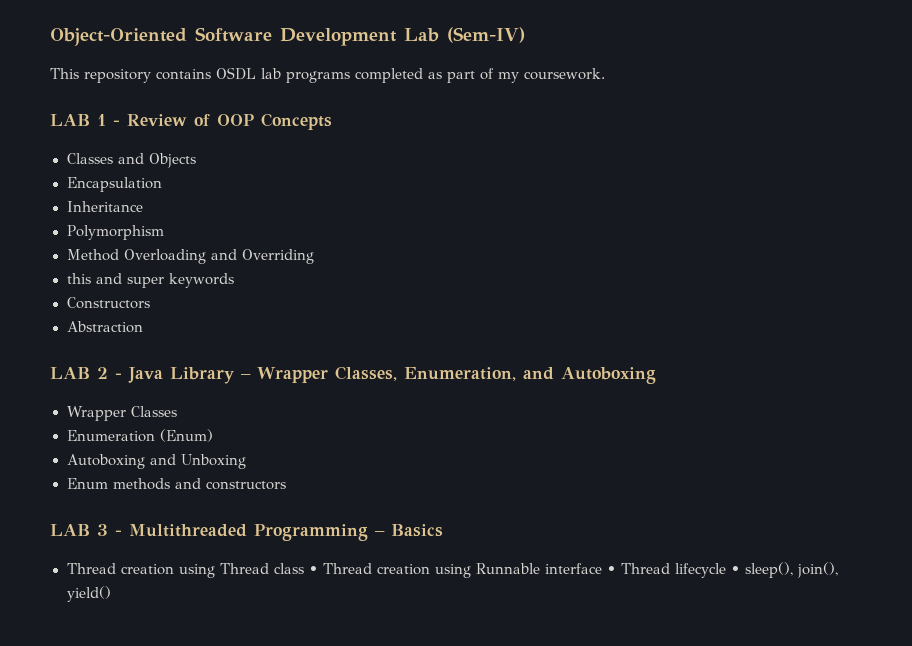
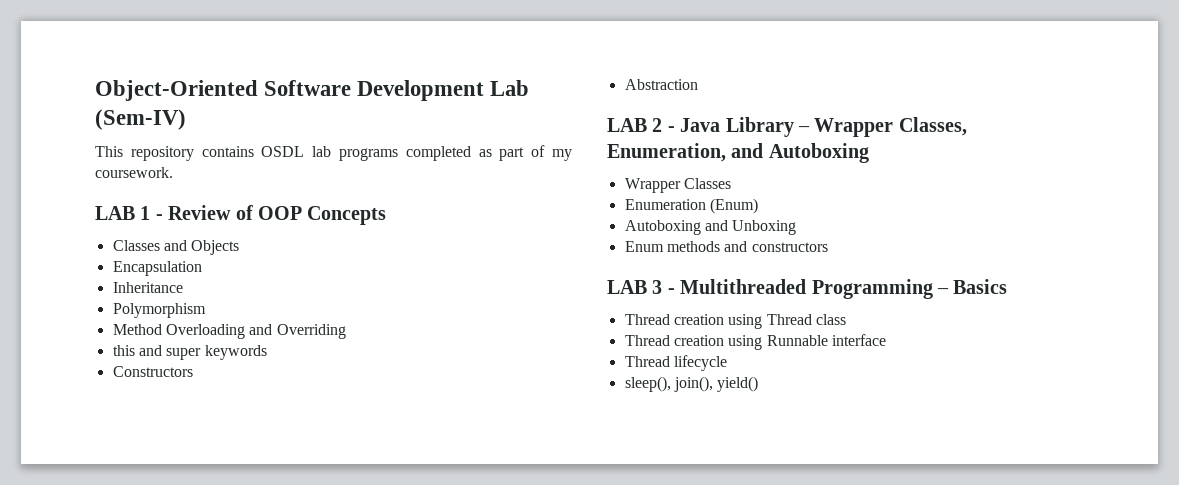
- Thread creation using Thread class • Thread creation using Runnable interface • Thread lifecycle • sleep(), join(), yield()
+ Thread creation using Thread class
+ Thread creation using Runnable interface
+ Thread lifecycle
+ sleep(), join(), yield()

